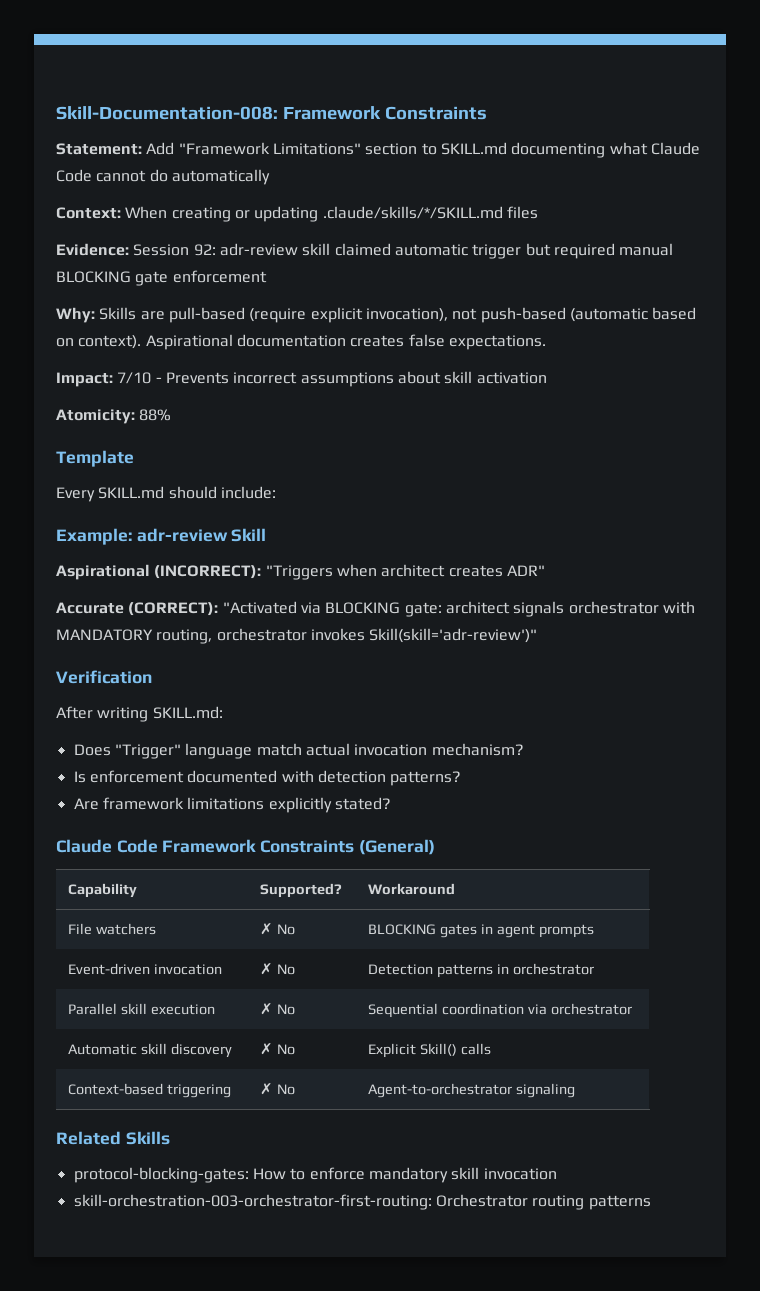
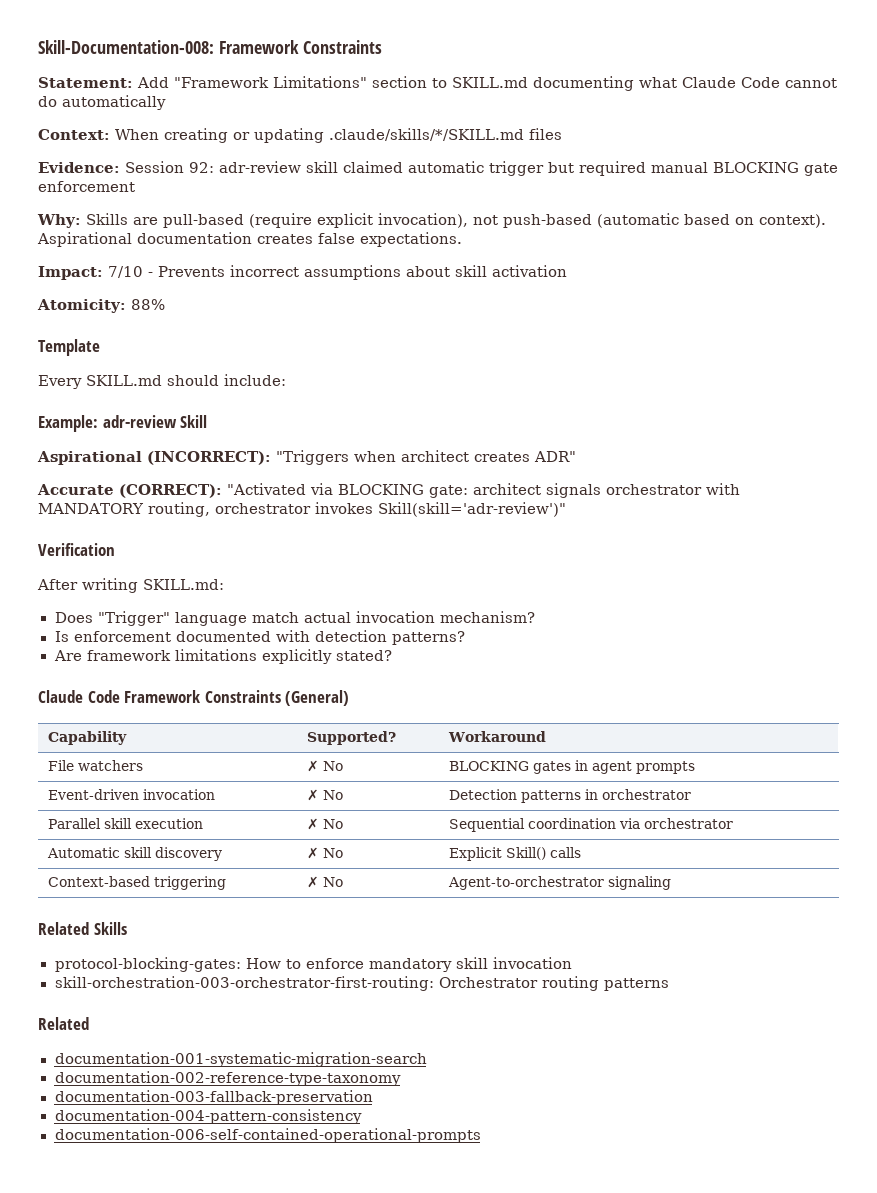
  skill-orchestration-003-orchestrator-first-routing: Orchestrator routing patterns
+ Related
+ documentation-001-systematic-migration-search
+ documentation-002-reference-type-taxonomy
+ documentation-003-fallback-preservation
+ documentation-004-pattern-consistency
+ documentation-006-self-contained-operational-prompts

